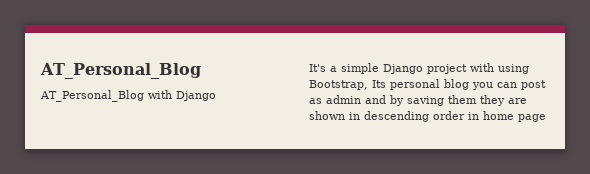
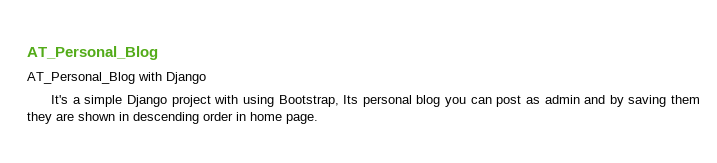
- It's a simple Django project with using Bootstrap, Its personal blog you can post as admin and by saving them they are shown in descending order in home page
+ It's a simple Django project with using Bootstrap, Its personal blog you can post as admin and by saving them they are shown in descending order in home page.

